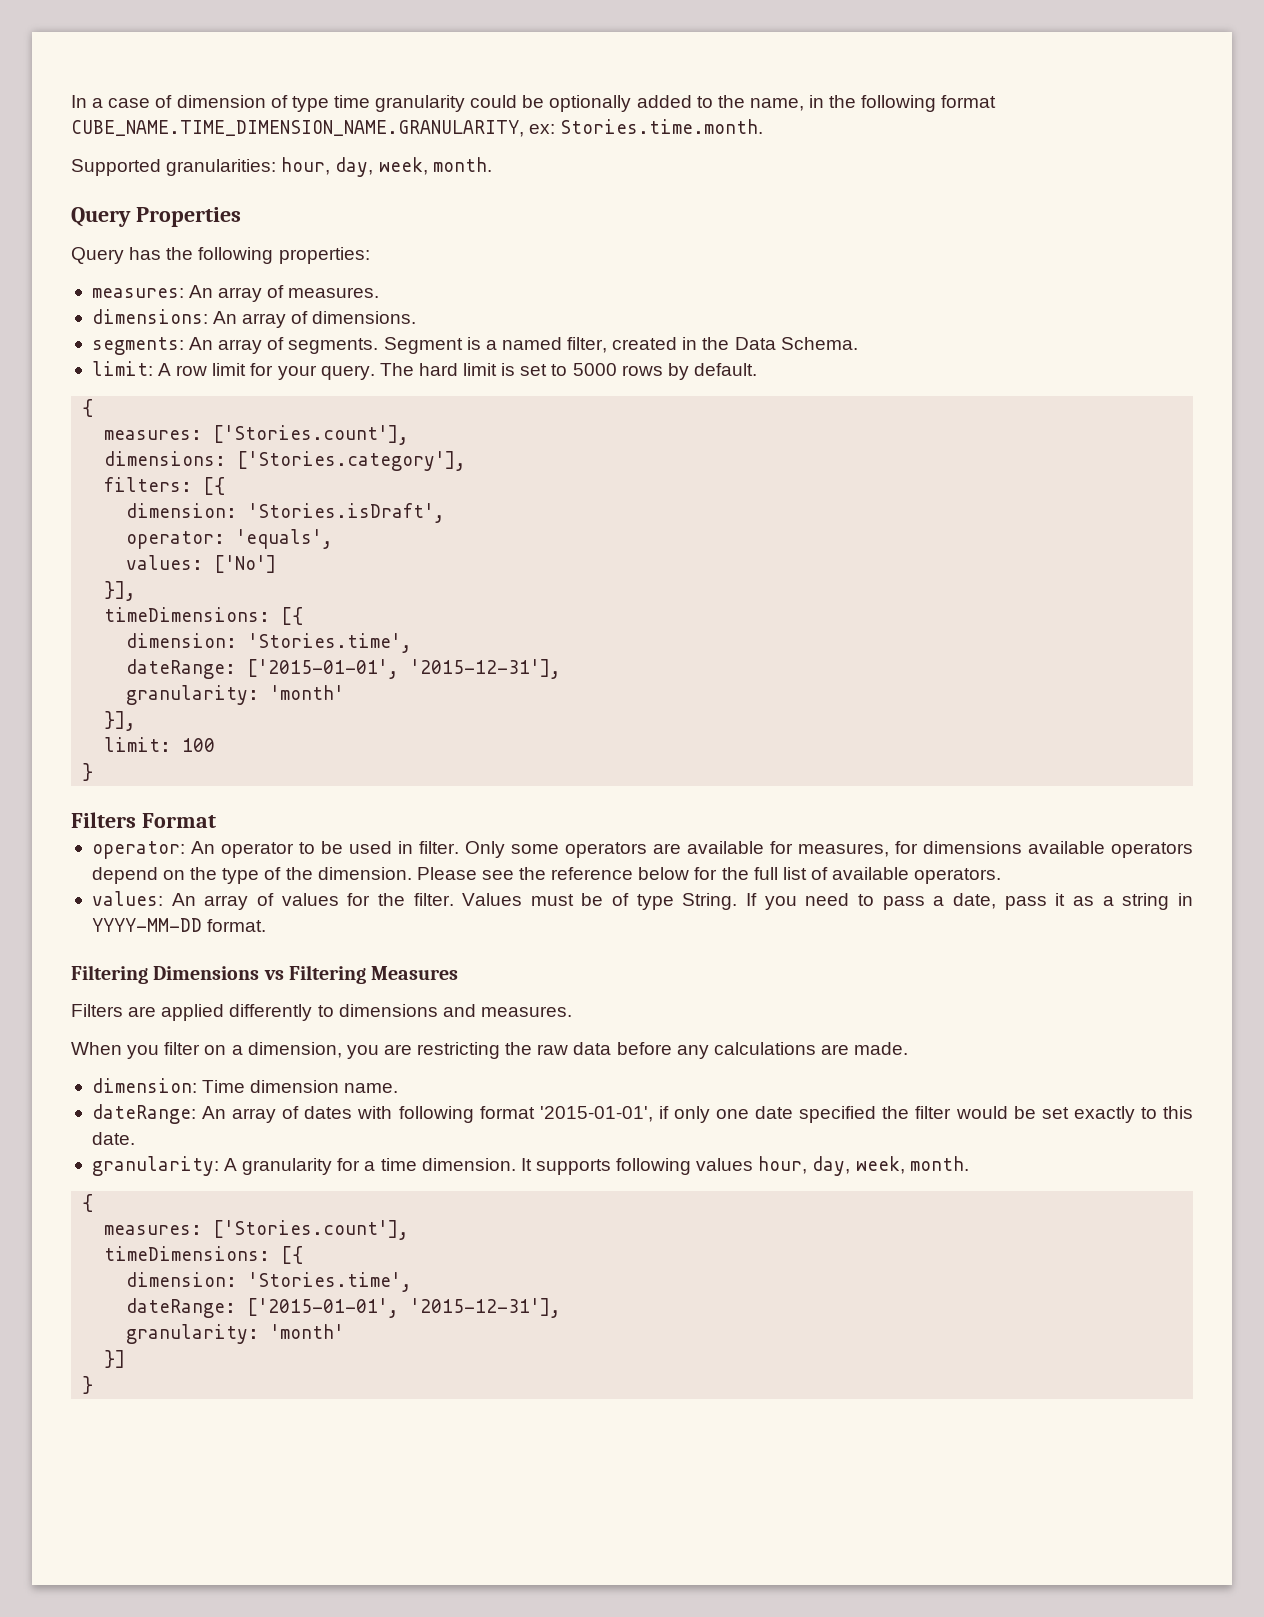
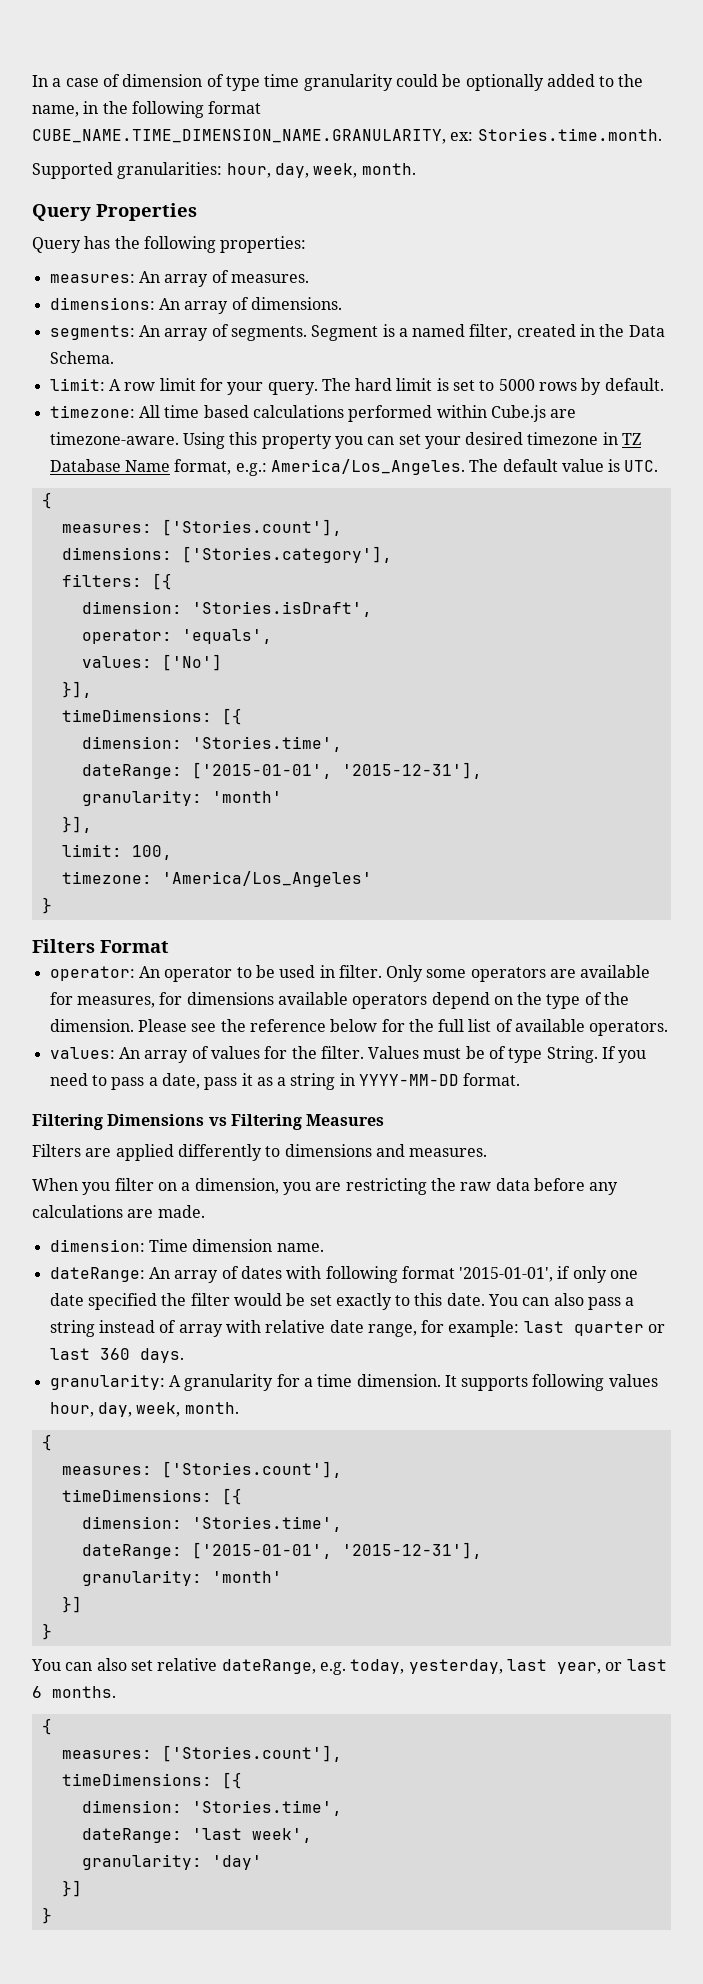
+ timezone: All time based calculations performed within Cube.js are timezone-aware. Using this property you can set your desired timezone in TZ Database Name format, e.g.: America/Los_Angeles. The default value is UTC.
- limit: 100
+ limit: 100,
+ timezone: 'America/Los_Angeles'
+ You can also pass a string instead of array with relative date range, for example: last quarter or last 360 days.
+ You can also set relative dateRange, e.g. today, yesterday, last year, or last 6 months.
+ {
+ measures: ['Stories.count'],
+ timeDimensions: [{
+ dimension: 'Stories.time',
+ dateRange: 'last week',
+ granularity: 'day'
+ }]
+ }

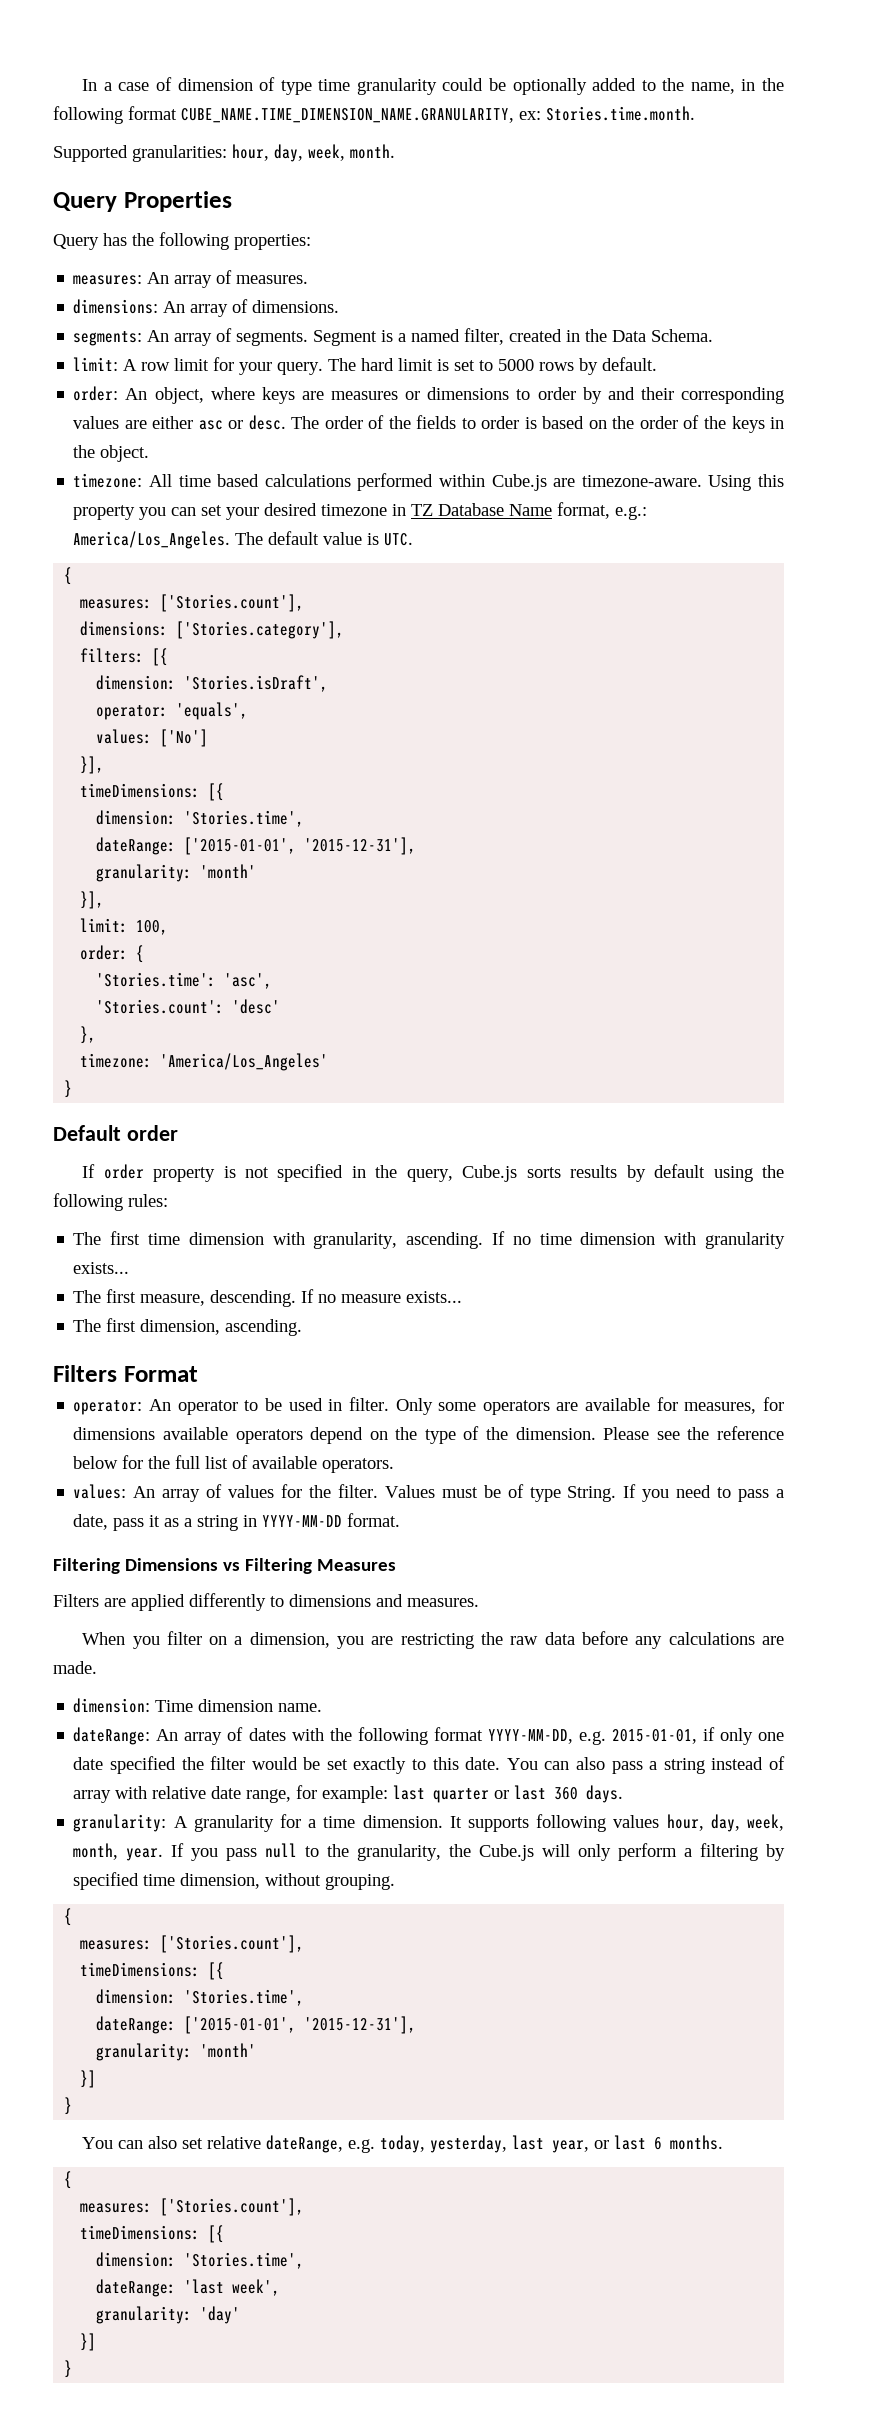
+ order: An object, where keys are measures or dimensions to order by and their corresponding values are either asc or desc. The order of the fields to order is based on the order of the keys in the object.
+ order: {
+ 'Stories.time': 'asc',
+ 'Stories.count': 'desc'
+ },
  timezone: 'America/Los_Angeles'
  }
+ Default order
+ If order property is not specified in the query, Cube.js sorts results by default using the following rules:
+ The first time dimension with granularity, ascending. If no time dimension with granularity exists...
+ The first measure, descending. If no measure exists...
+ The first dimension, ascending.
- dateRange: An array of dates with following format '2015-01-01', if only one date specified the filter would be set exactly to this date.
+ dateRange: An array of dates with the following format YYYY-MM-DD, e.g. 2015-01-01, if only one date specified the filter would be set exactly to this date.
- It supports following values hour, day, week, month.
+ It supports following values hour, day, week, month, year. If you pass null to the granularity, the Cube.js will only perform a filtering by specified time dimension, without grouping.

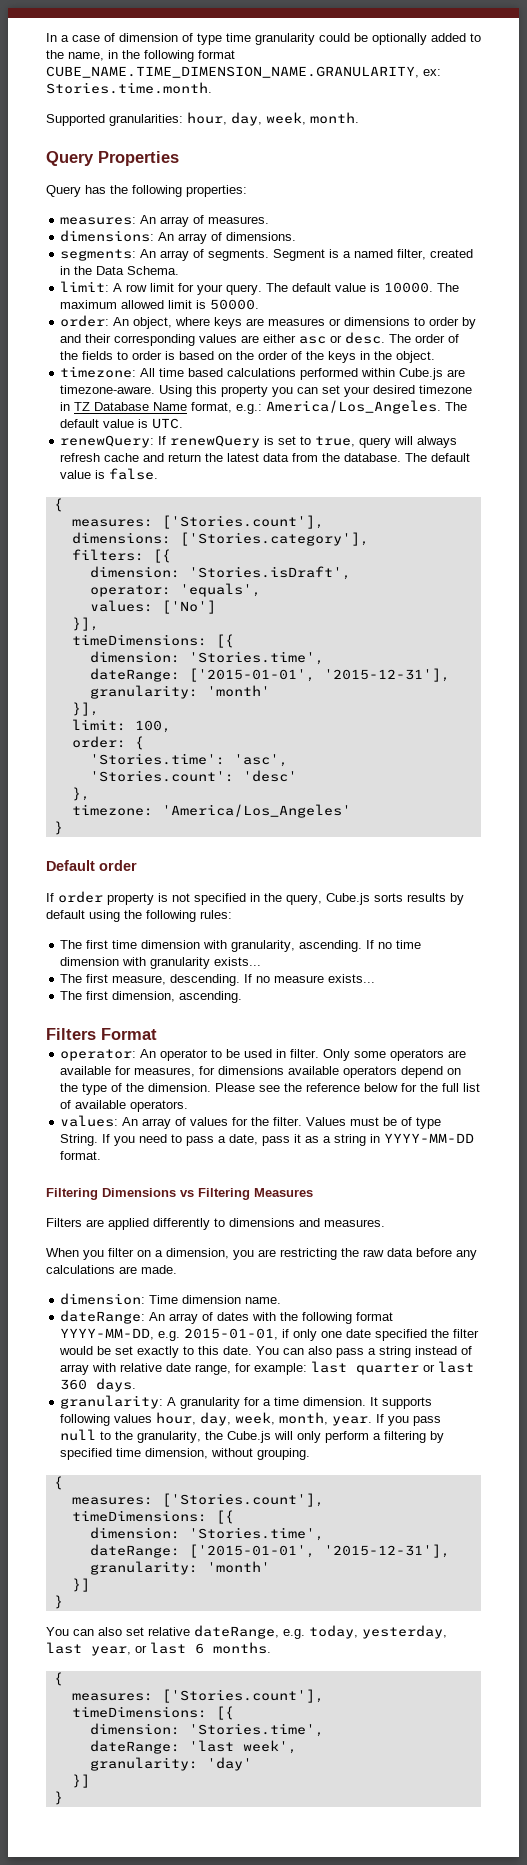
- The hard limit is set to 5000 rows by default.
+ The default value is 10000. The maximum allowed limit is 50000.
+ renewQuery: If renewQuery is set to true, query will always refresh cache and return the latest data from the database. The default value is false.

